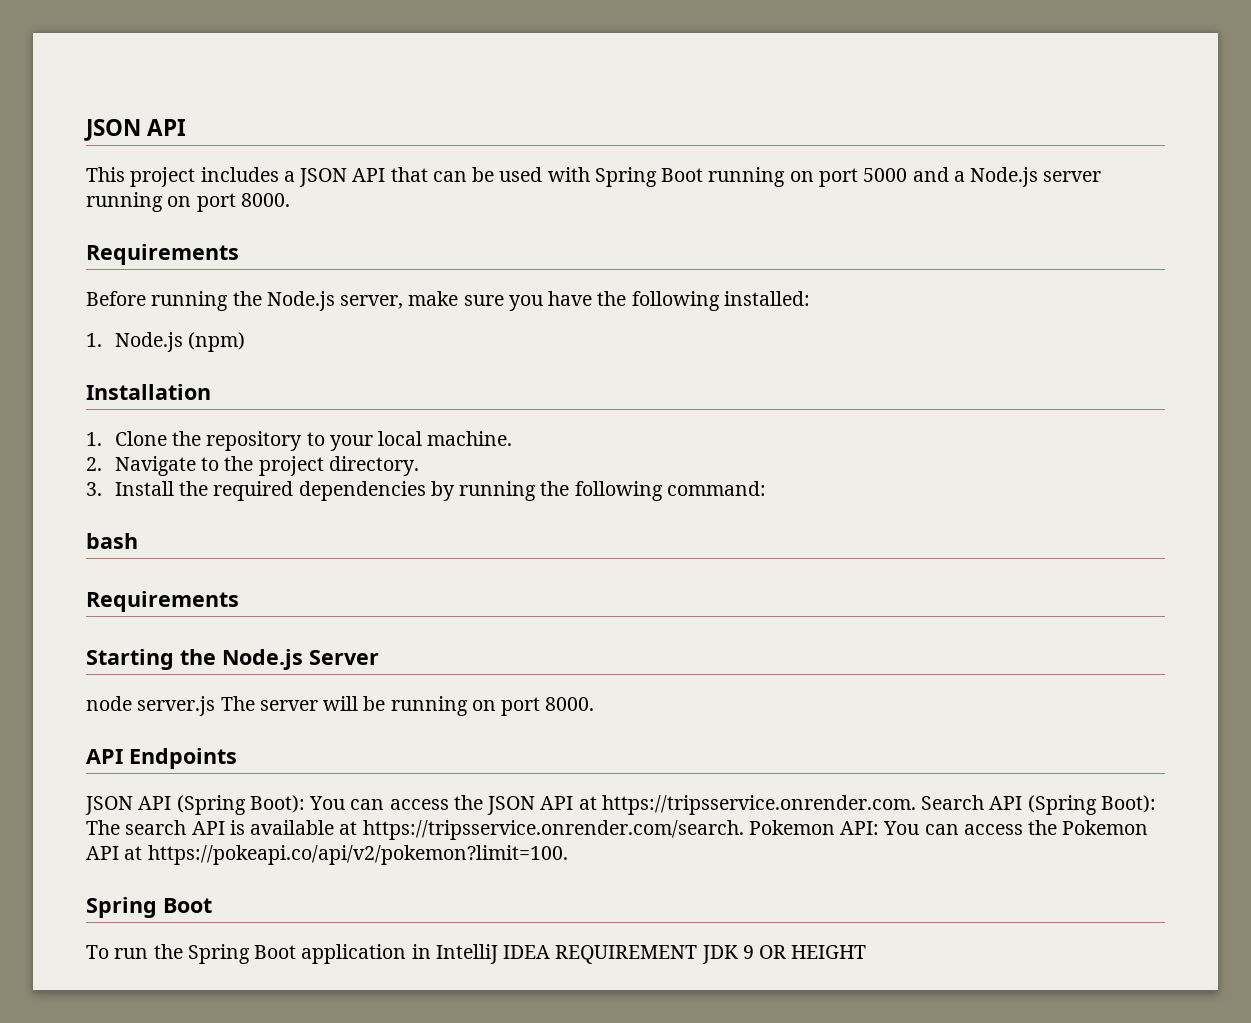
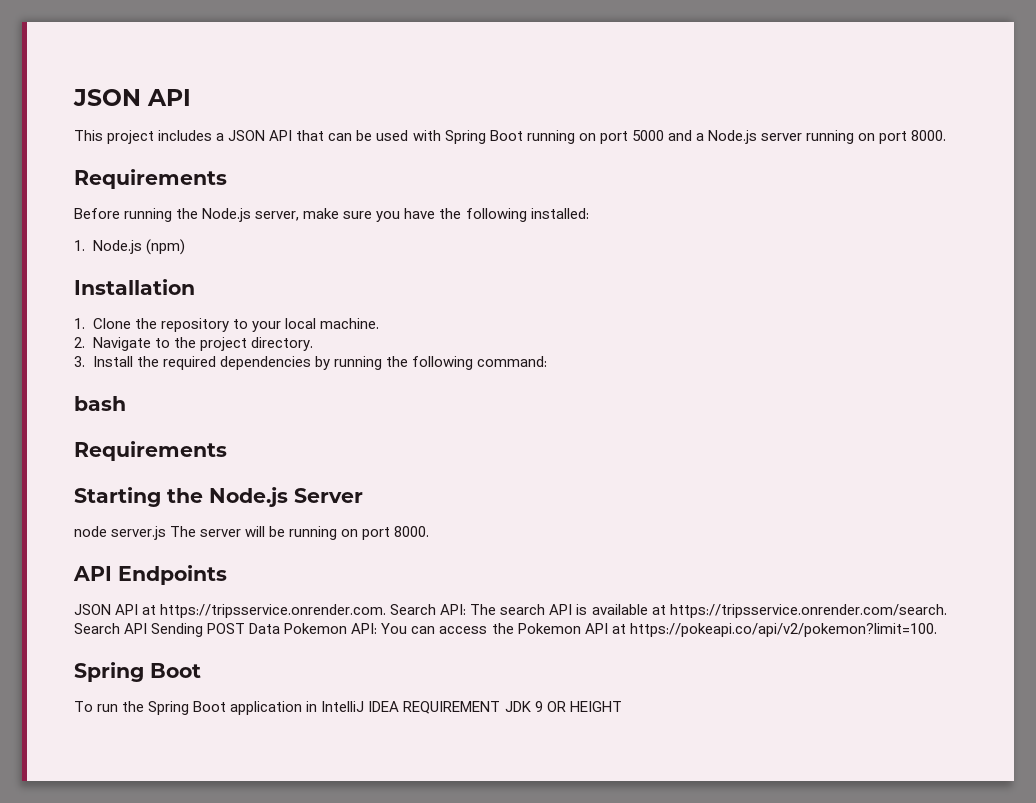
- JSON API (Spring Boot): You can access the JSON API at https://tripsservice.onrender.com. Search API (Spring Boot): The search API is available at https://tripsservice.onrender.com/search. Pokemon API: You can access the Pokemon API at https://pokeapi.co/api/v2/pokemon?limit=100.
+ JSON API at https://tripsservice.onrender.com. Search API: The search API is available at https://tripsservice.onrender.com/search. Search API Sending POST Data Pokemon API: You can access the Pokemon API at https://pokeapi.co/api/v2/pokemon?limit=100.

